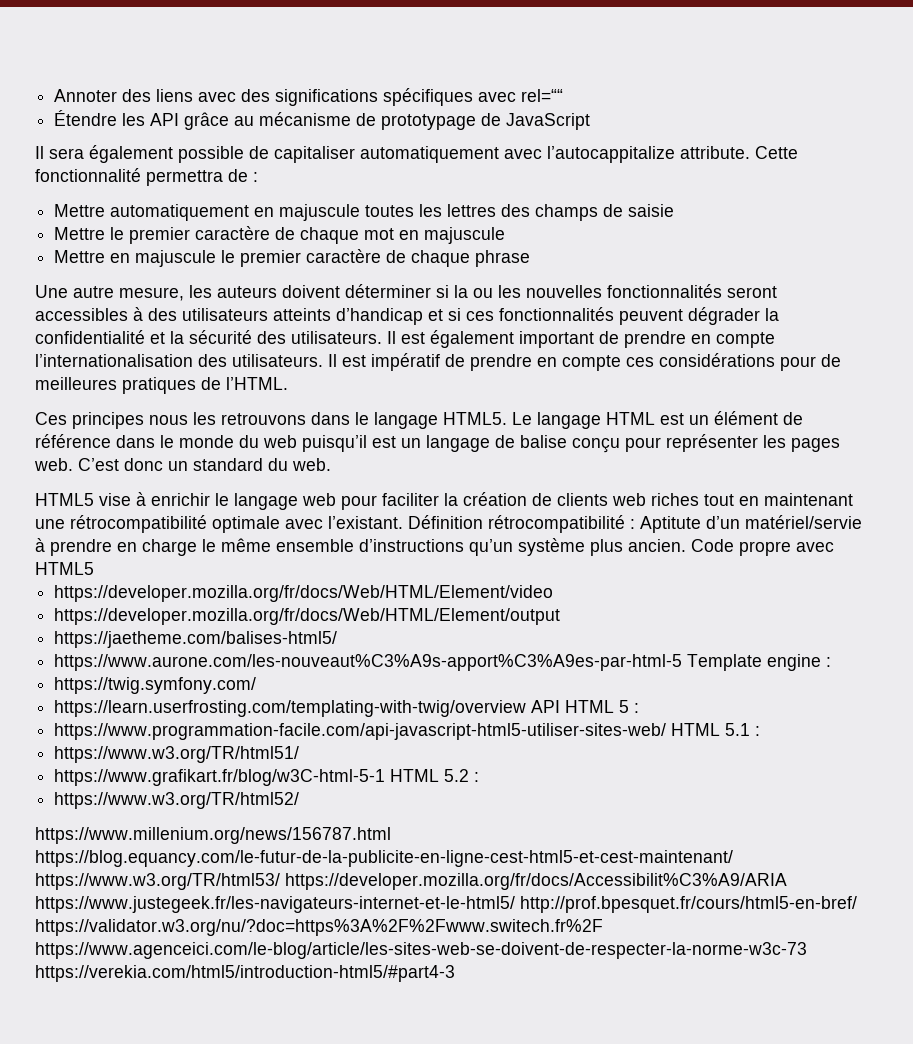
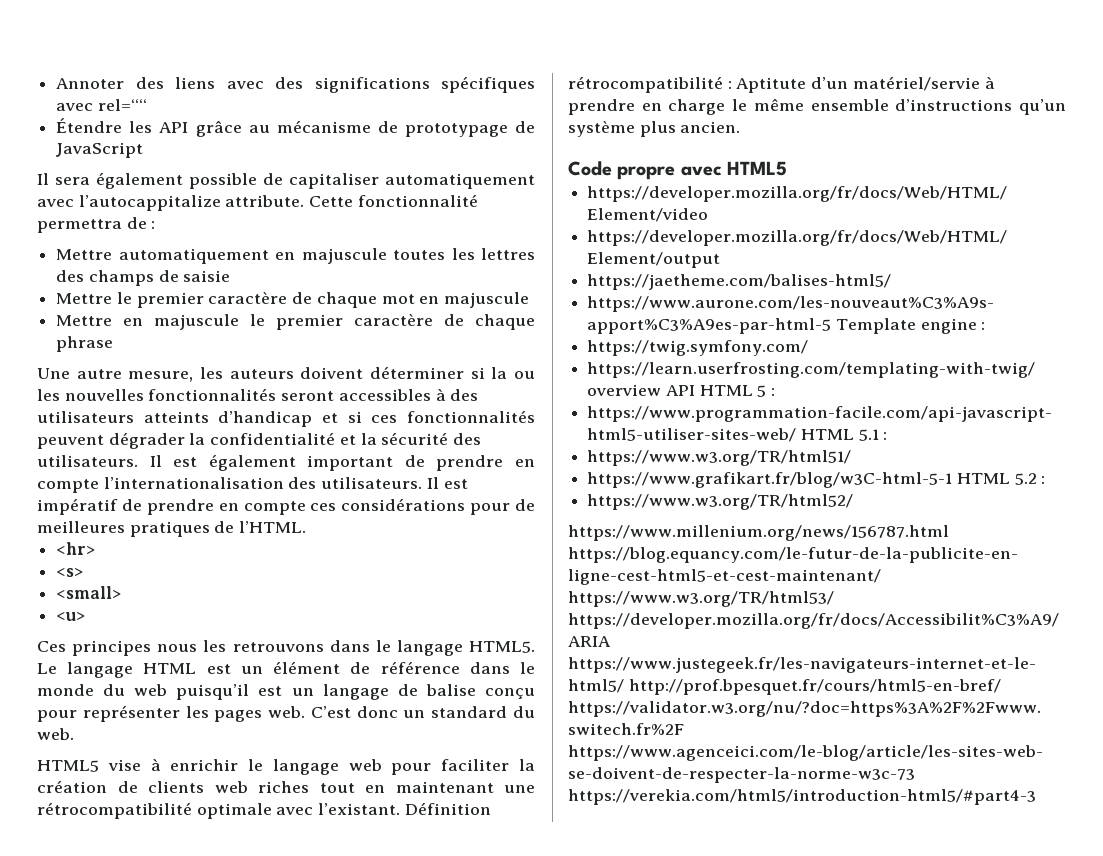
+ <hr>
+ <s>
+ <small>
+ <u>
- Définition rétrocompatibilité : Aptitute d’un matériel/servie à prendre en charge le même ensemble d’instructions qu’un système plus ancien. Code propre avec HTML5
+ Définition rétrocompatibilité : Aptitute d’un matériel/servie à prendre en charge le même ensemble d’instructions qu’un système plus ancien.
+ Code propre avec HTML5

